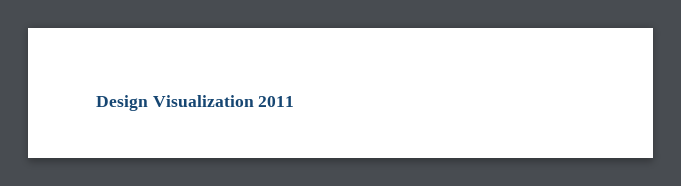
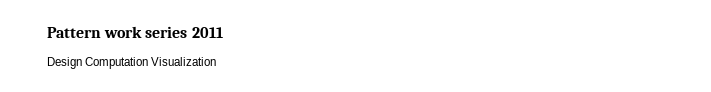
- Design Visualization 2011
+ Pattern work series 2011
+ Design Computation Visualization

